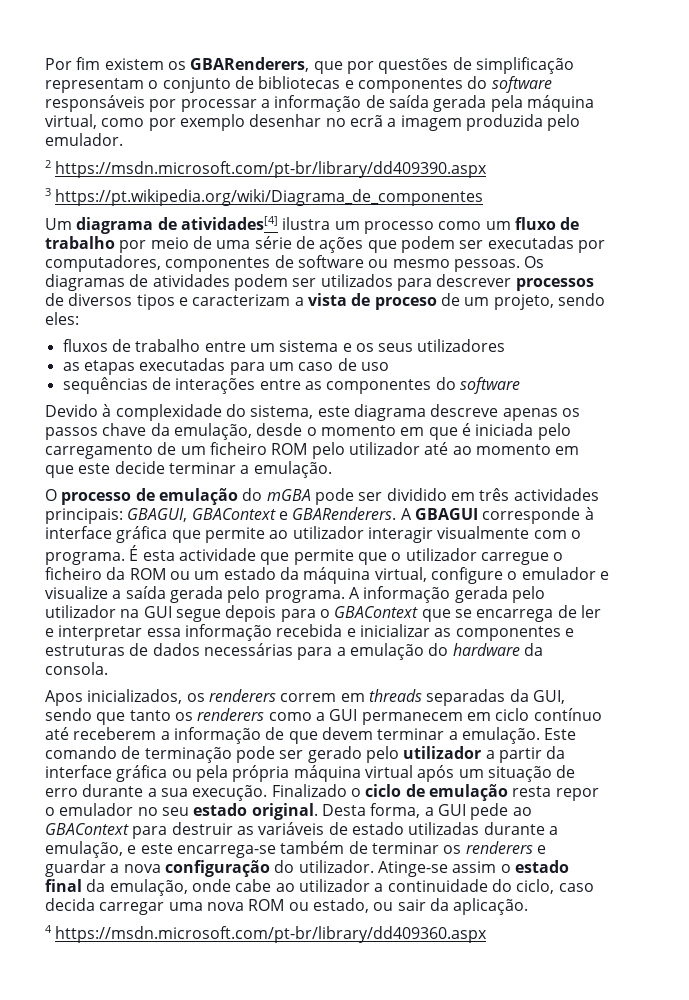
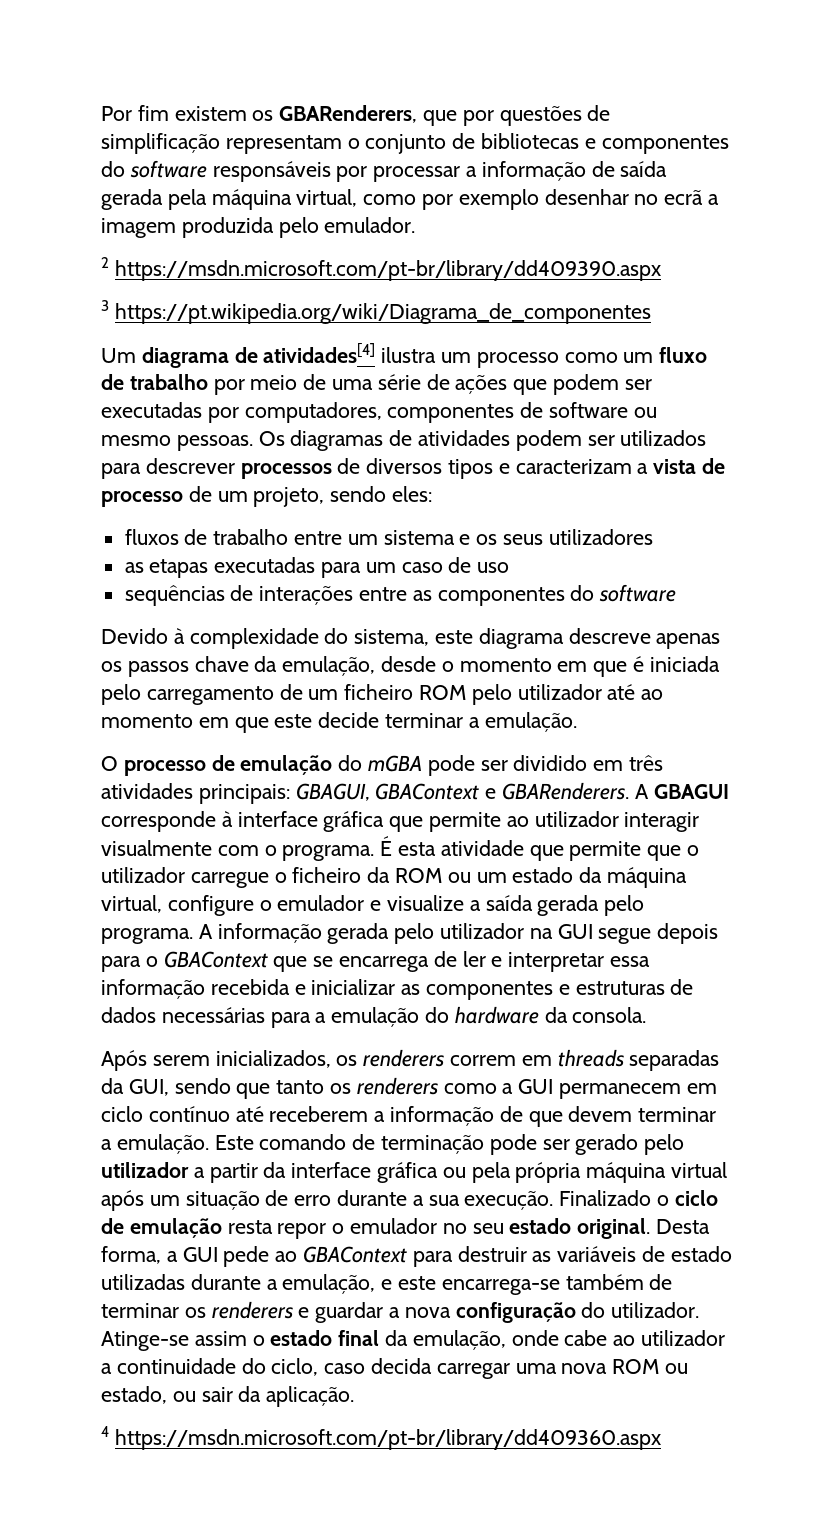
- Os diagramas de atividades podem ser utilizados para descrever processos de diversos tipos e caracterizam a vista de proceso de um projeto, sendo eles:
+ Os diagramas de atividades podem ser utilizados para descrever processos de diversos tipos e caracterizam a vista de processo de um projeto, sendo eles:
- O processo de emulação do mGBA pode ser dividido em três actividades principais: GBAGUI, GBAContext e GBARenderers.
+ O processo de emulação do mGBA pode ser dividido em três atividades principais: GBAGUI, GBAContext e GBARenderers.
- É esta actividade que permite que o utilizador carregue o ficheiro da ROM ou um estado da máquina virtual, configure o emulador e visualize a saída gerada pelo programa.
+ É esta atividade que permite que o utilizador carregue o ficheiro da ROM ou um estado da máquina virtual, configure o emulador e visualize a saída gerada pelo programa.
- Apos inicializados, os renderers correm em threads separadas da GUI, sendo que tanto os renderers como a GUI permanecem em ciclo contínuo até receberem a informação de que devem terminar a emulação.
+ Após serem inicializados, os renderers correm em threads separadas da GUI, sendo que tanto os renderers como a GUI permanecem em ciclo contínuo até receberem a informação de que devem terminar a emulação.

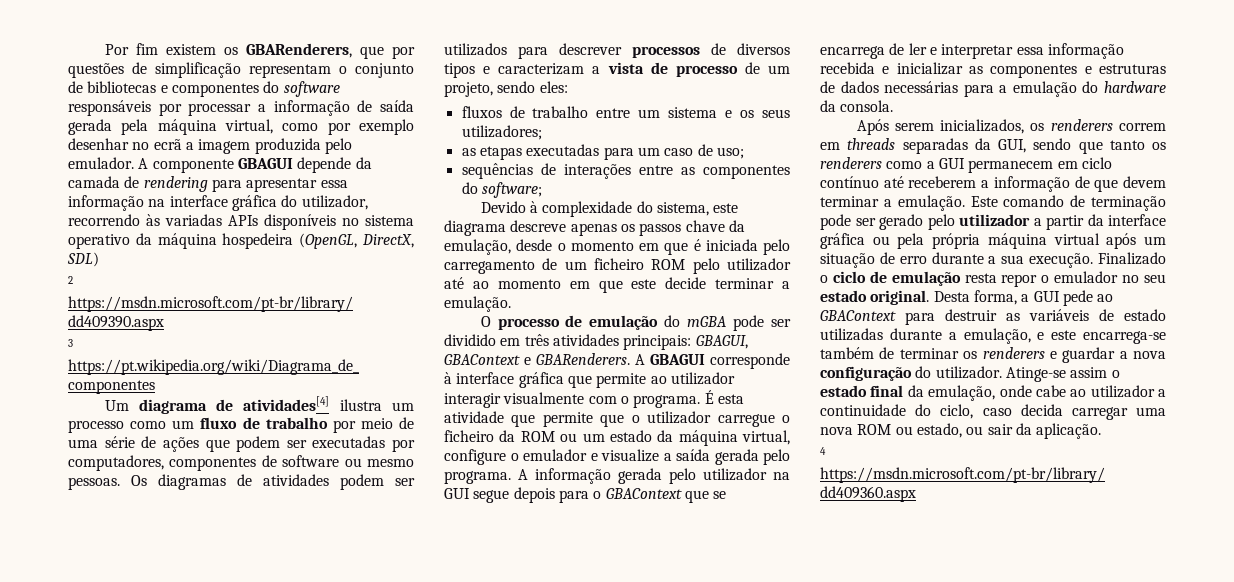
+ A componente GBAGUI depende da camada de rendering para apresentar essa informação na interface gráfica do utilizador, recorrendo às variadas APIs disponíveis no sistema operativo da máquina hospedeira (OpenGL, DirectX, SDL)
- fluxos de trabalho entre um sistema e os seus utilizadores
+ fluxos de trabalho entre um sistema e os seus utilizadores;
- as etapas executadas para um caso de uso
+ as etapas executadas para um caso de uso;
- sequências de interações entre as componentes do software
+ sequências de interações entre as componentes do software;

